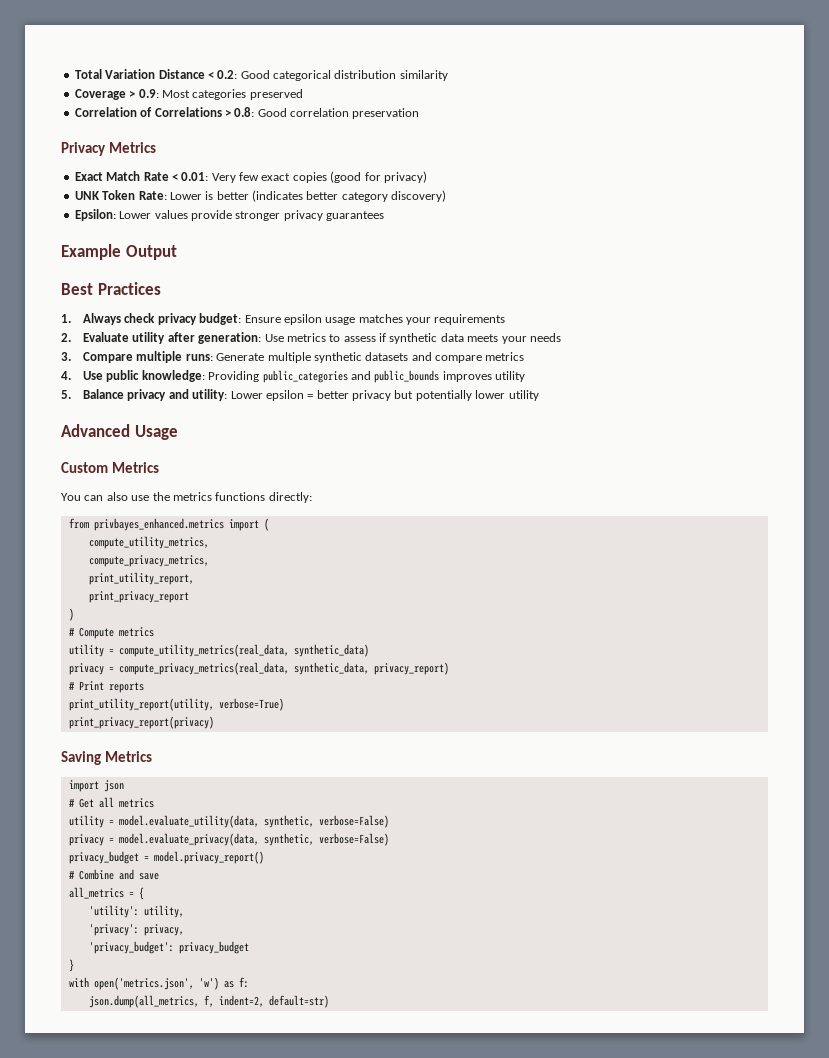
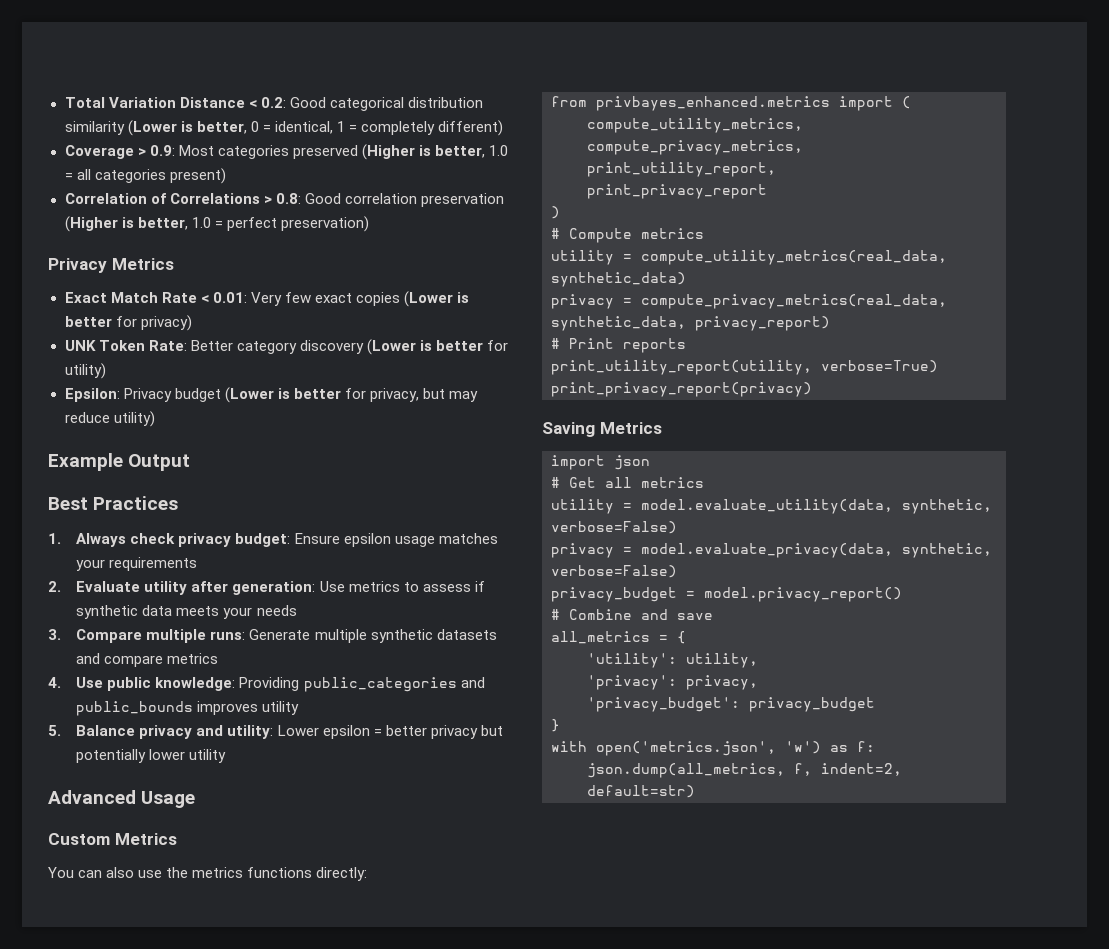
- Total Variation Distance < 0.2: Good categorical distribution similarity
+ Total Variation Distance < 0.2: Good categorical distribution similarity (Lower is better, 0 = identical, 1 = completely different)
- Coverage > 0.9: Most categories preserved
+ Coverage > 0.9: Most categories preserved (Higher is better, 1.0 = all categories present)
- Correlation of Correlations > 0.8: Good correlation preservation
+ Correlation of Correlations > 0.8: Good correlation preservation (Higher is better, 1.0 = perfect preservation)
- Exact Match Rate < 0.01: Very few exact copies (good for privacy)
+ Exact Match Rate < 0.01: Very few exact copies (Lower is better for privacy)
- UNK Token Rate: Lower is better (indicates better category discovery)
- Epsilon: Lower values provide stronger privacy guarantees
+ UNK Token Rate: Better category discovery (Lower is better for utility)
+ Epsilon: Privacy budget (Lower is better for privacy, but may reduce utility)

